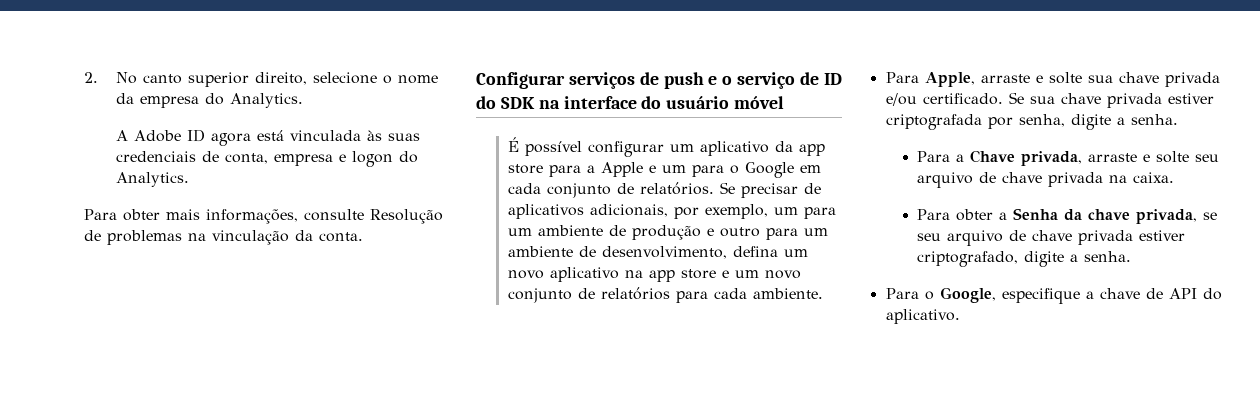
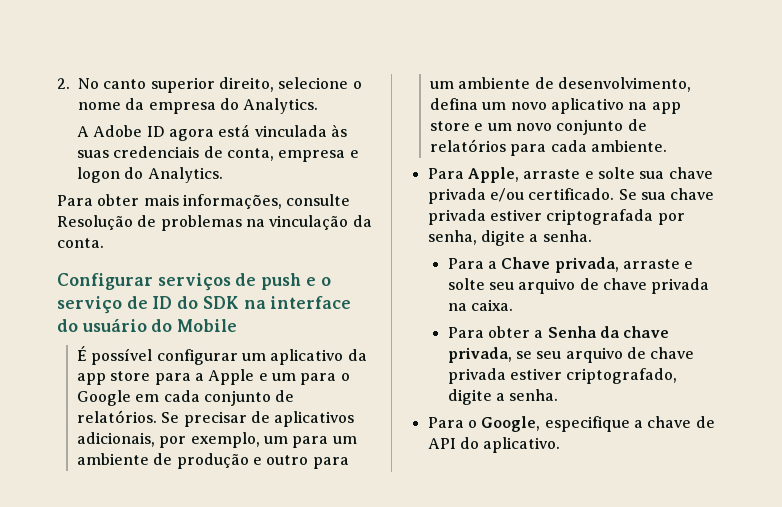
- Configurar serviços de push e o serviço de ID do SDK na interface do usuário móvel
+ Configurar serviços de push e o serviço de ID do SDK na interface do usuário do Mobile

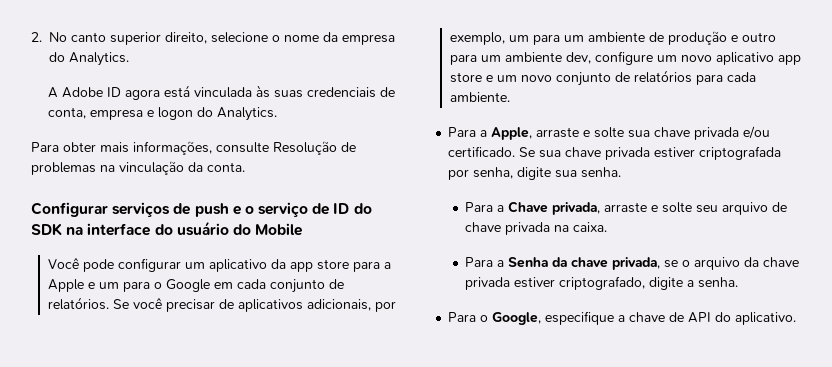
- É possível configurar um aplicativo da app store para a Apple e um para o Google em cada conjunto de relatórios.
+ Você pode configurar um aplicativo da app store para a Apple e um para o Google em cada conjunto de relatórios.
- Se precisar de aplicativos adicionais, por exemplo, um para um ambiente de produção e outro para um ambiente de desenvolvimento, defina um novo aplicativo na app store e um novo conjunto de relatórios para cada ambiente.
+ Se você precisar de aplicativos adicionais, por exemplo, um para um ambiente de produção e outro para um ambiente dev, configure um novo aplicativo app store e um novo conjunto de relatórios para cada ambiente.
- Para Apple, arraste e solte sua chave privada e/ou certificado.
+ Para a Apple, arraste e solte sua chave privada e/ou certificado.
- Se sua chave privada estiver criptografada por senha, digite a senha.
+ Se sua chave privada estiver criptografada por senha, digite sua senha.
- Para obter a Senha da chave privada, se seu arquivo de chave privada estiver criptografado, digite a senha.
+ Para a Senha da chave privada, se o arquivo da chave privada estiver criptografado, digite a senha.

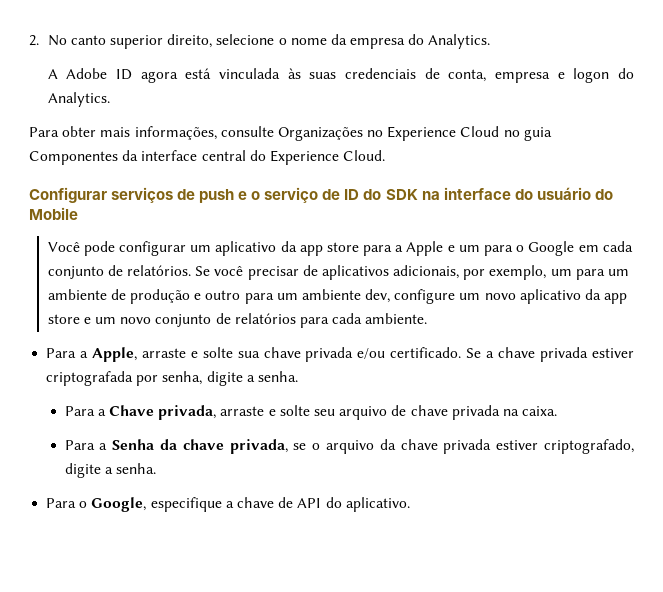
- Para obter mais informações, consulte Resolução de problemas na vinculação da conta.
+ Para obter mais informações, consulte Organizações no Experience Cloud no guia Componentes da interface central do Experience Cloud.
- Se você precisar de aplicativos adicionais, por exemplo, um para um ambiente de produção e outro para um ambiente dev, configure um novo aplicativo app store e um novo conjunto de relatórios para cada ambiente.
+ Se você precisar de aplicativos adicionais, por exemplo, um para um ambiente de produção e outro para um ambiente dev, configure um novo aplicativo da app store e um novo conjunto de relatórios para cada ambiente.
- Se sua chave privada estiver criptografada por senha, digite sua senha.
+ Se a chave privada estiver criptografada por senha, digite a senha.

